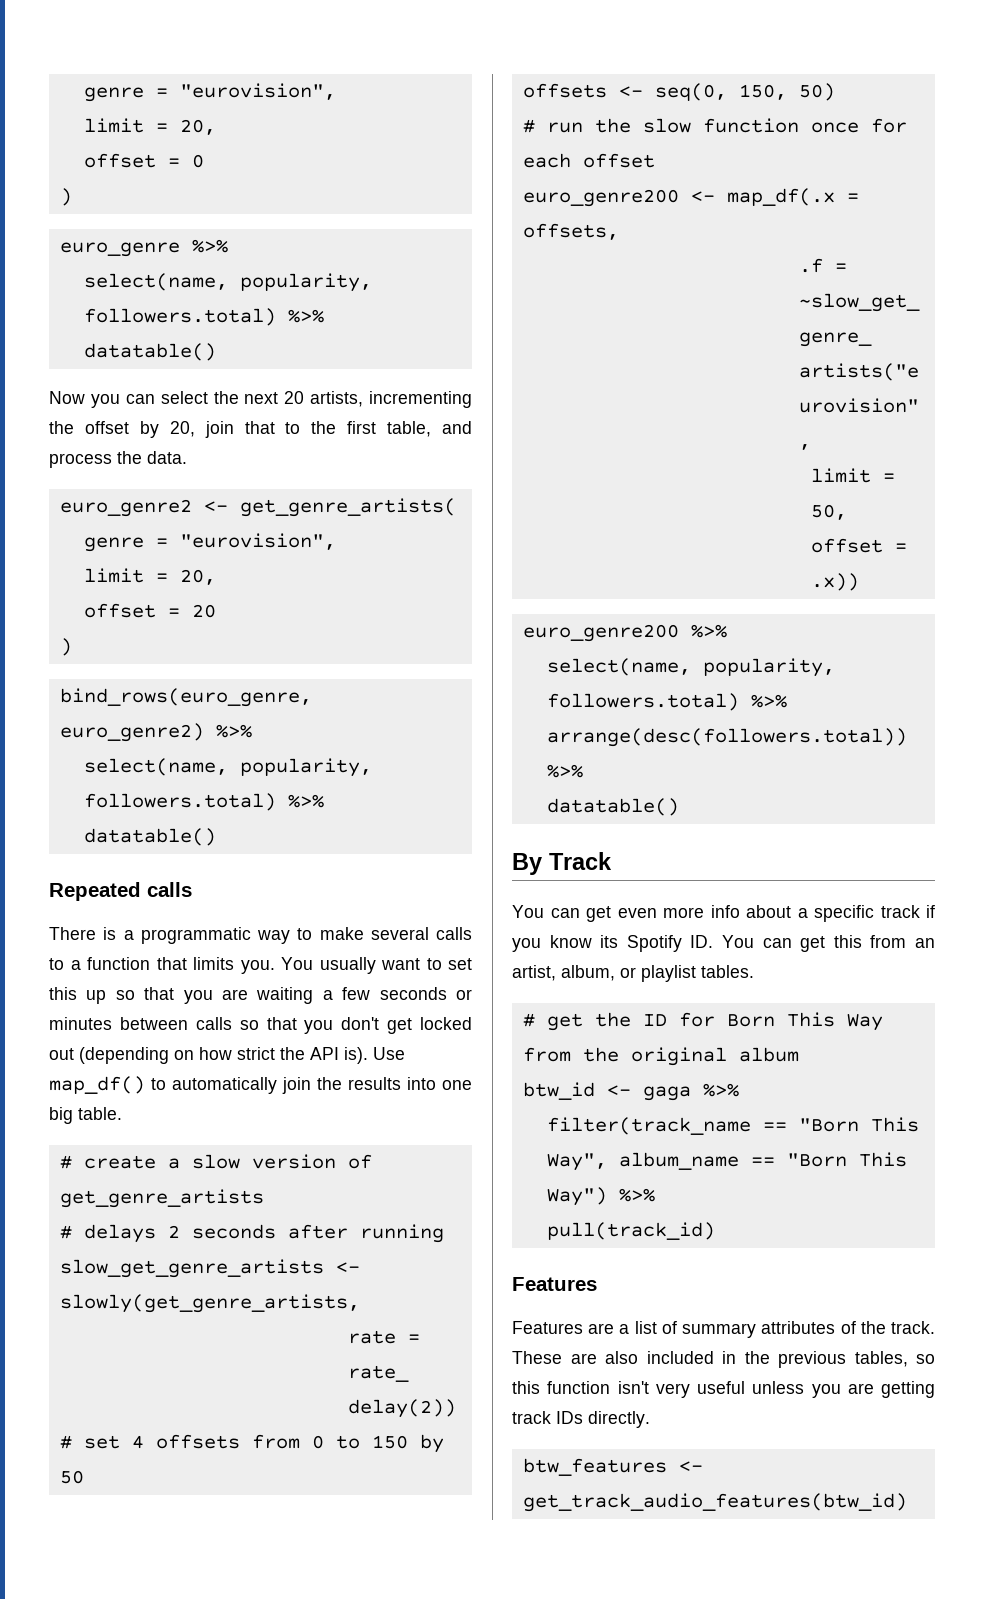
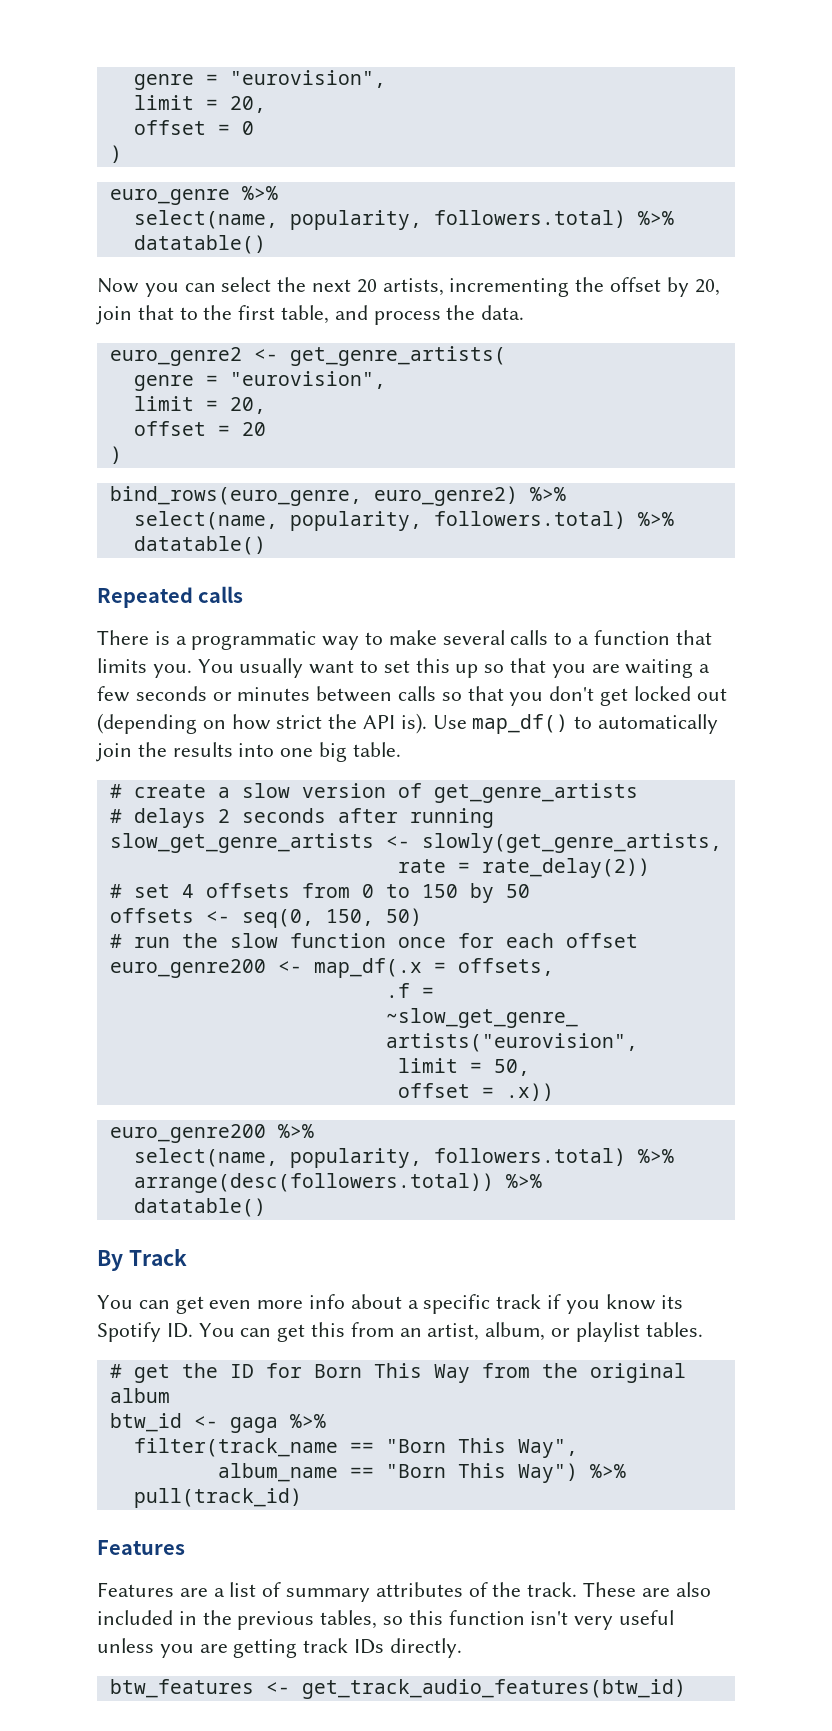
- filter(track_name == "Born This Way", album_name == "Born This Way") %>%
+ filter(track_name == "Born This Way",
+ album_name == "Born This Way") %>%

